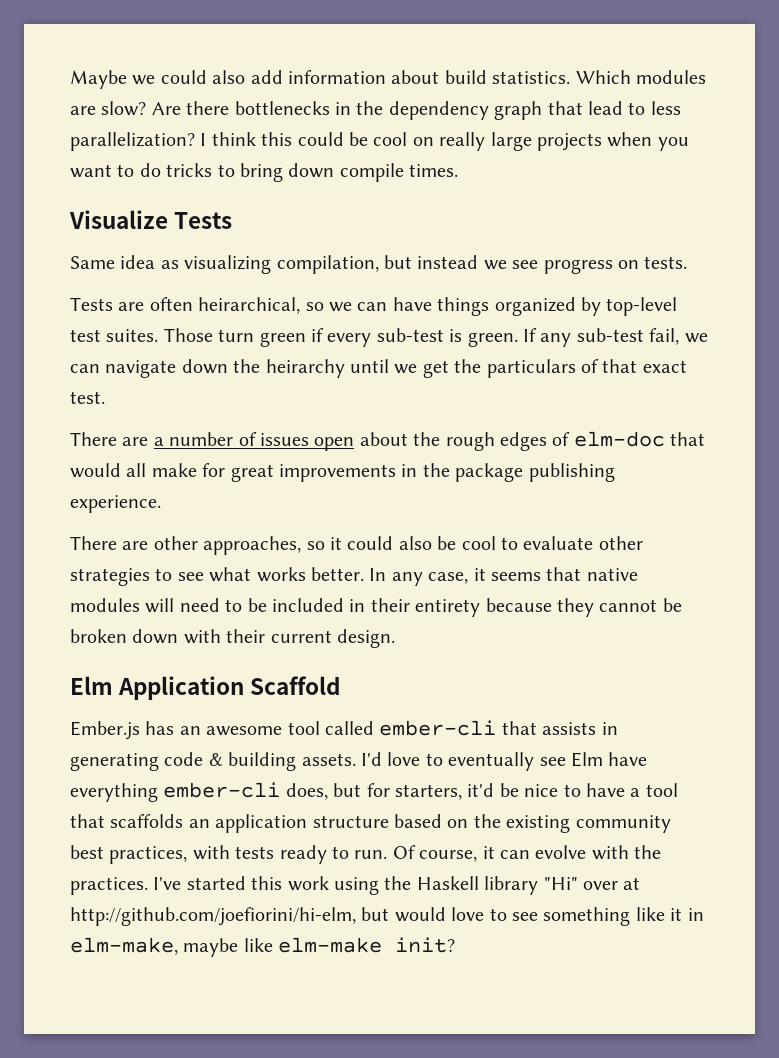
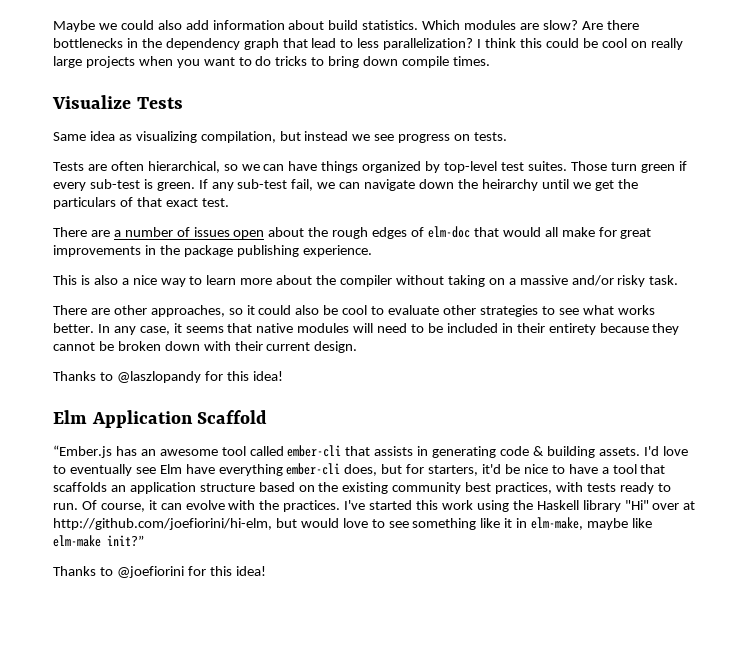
- Tests are often heirarchical, so we can have things organized by top-level test suites.
+ Tests are often hierarchical, so we can have things organized by top-level test suites.
+ This is also a nice way to learn more about the compiler without taking on a massive and/or risky task.
+ Thanks to @laszlopandy for this idea!
- Ember.js has an awesome tool called ember-cli that assists in generating code & building assets.
+ “Ember.js has an awesome tool called ember-cli that assists in generating code & building assets.
- I've started this work using the Haskell library "Hi" over at http://github.com/joefiorini/hi-elm, but would love to see something like it in elm-make, maybe like elm-make init?
+ I've started this work using the Haskell library "Hi" over at http://github.com/joefiorini/hi-elm, but would love to see something like it in elm-make, maybe like elm-make init?”
+ Thanks to @joefiorini for this idea!

